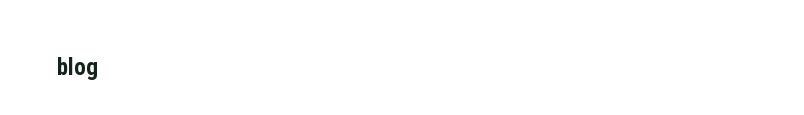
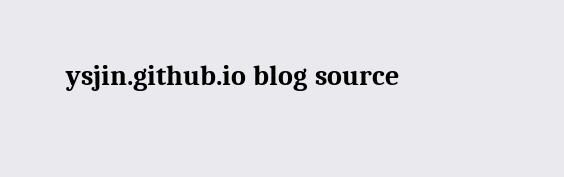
- blog
+ ysjin.github.io blog source

